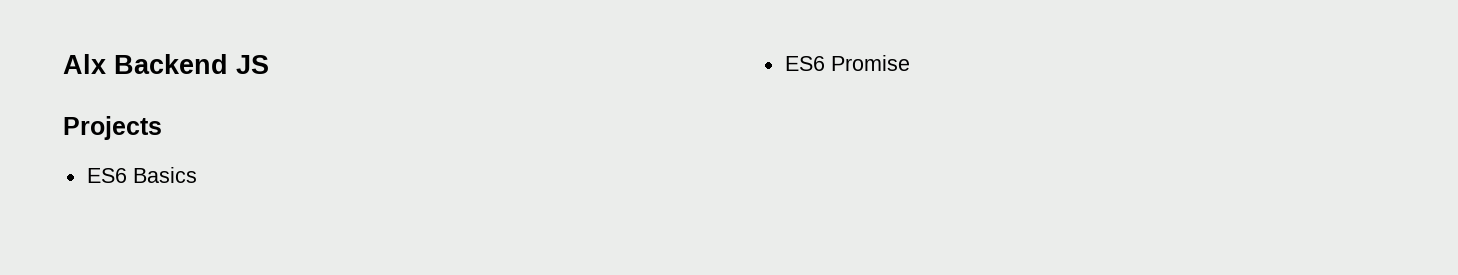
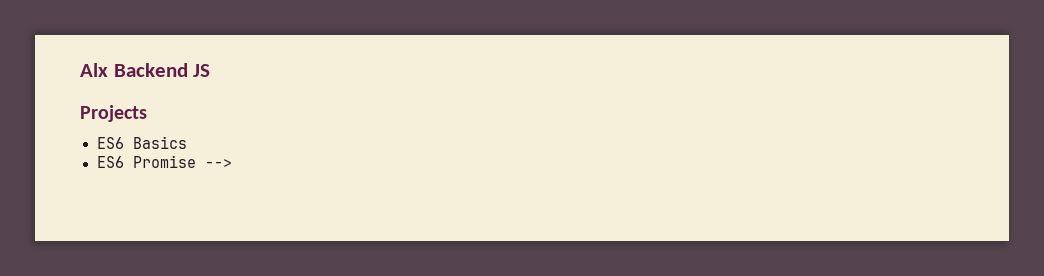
- ES6 Promise
+ ES6 Promise -->

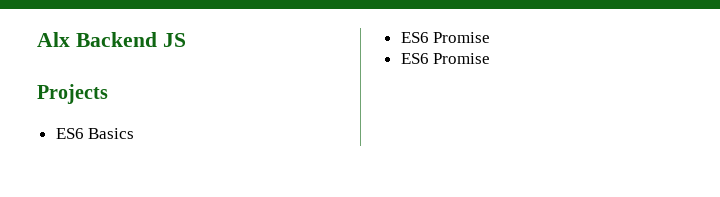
  ES6 Basics
- ES6 Promise -->
+ ES6 Promise
+ ES6 Promise

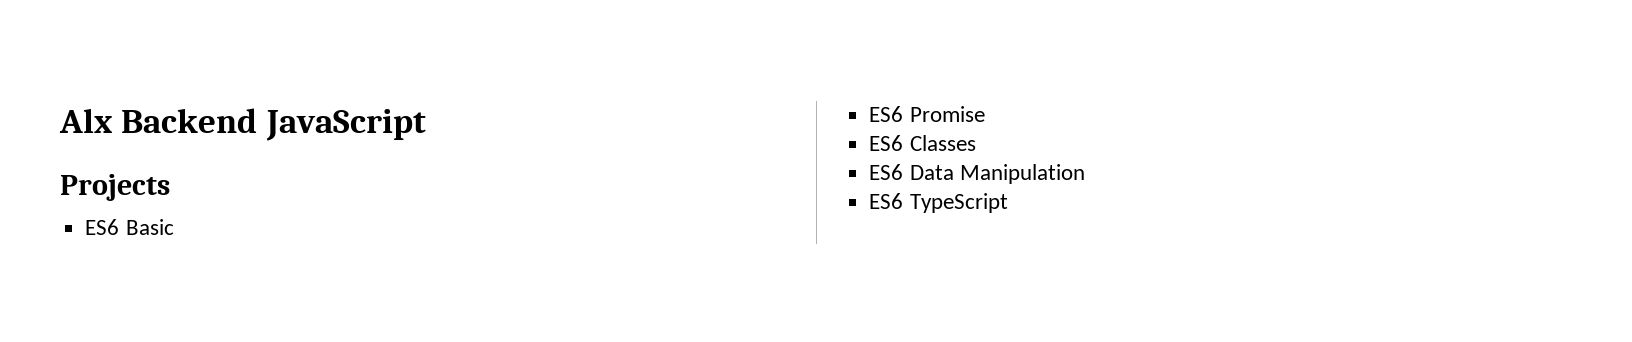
- Alx Backend JS
+ Alx Backend JavaScript
- ES6 Basics
+ ES6 Basic
  ES6 Promise
- ES6 Promise
+ ES6 Classes
+ ES6 Data Manipulation
+ ES6 TypeScript

